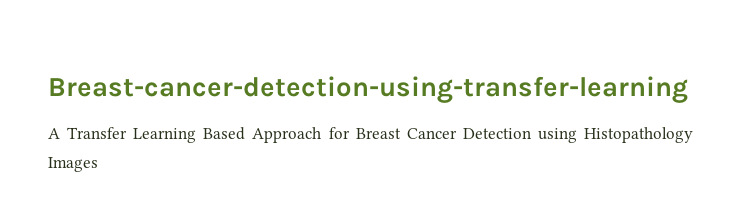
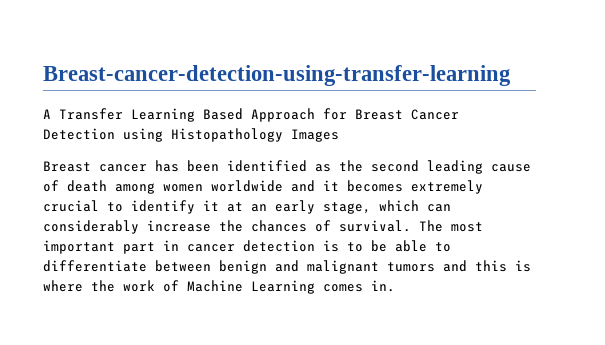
+ Breast cancer has been identified as the second leading cause of death among women worldwide and it becomes extremely crucial to identify it at an early stage, which can considerably increase the chances of survival. The most important part in cancer detection is to be able to differentiate between benign and malignant tumors and this is where the work of Machine Learning comes in.

